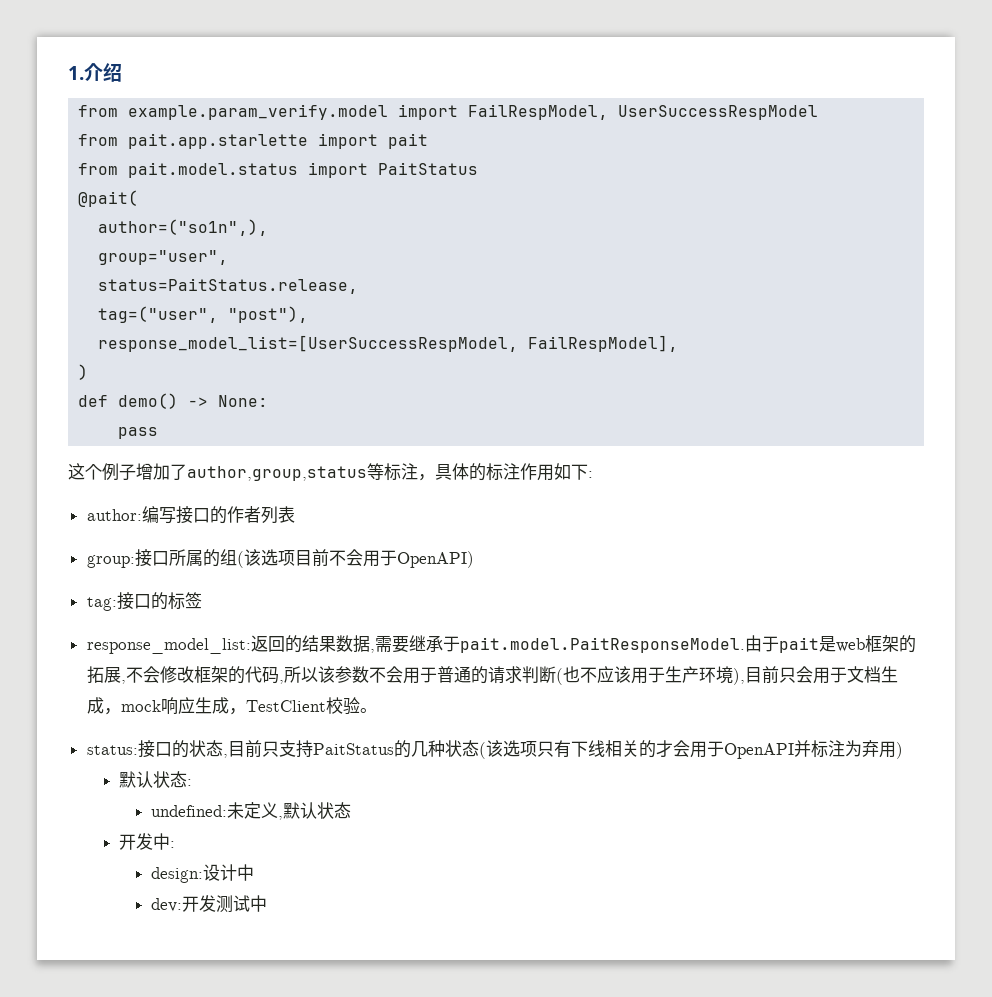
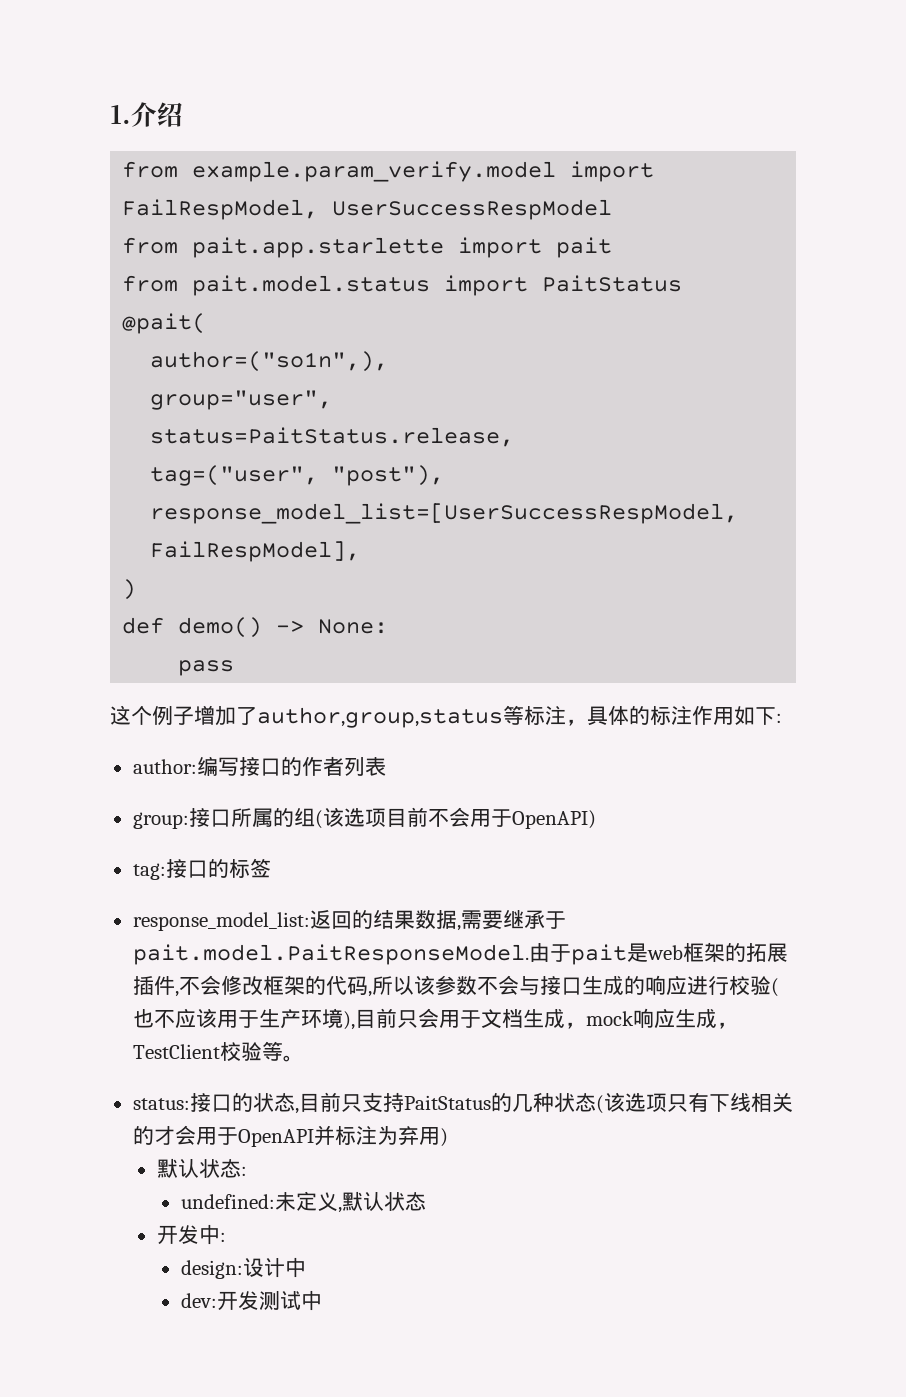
- response_model_list:返回的结果数据,需要继承于pait.model.PaitResponseModel.由于pait是web框架的拓展,不会修改框架的代码,所以该参数不会用于普通的请求判断(也不应该用于生产环境),目前只会用于文档生成，mock响应生成，TestClient校验。
+ response_model_list:返回的结果数据,需要继承于pait.model.PaitResponseModel.由于pait是web框架的拓展插件,不会修改框架的代码,所以该参数不会与接口生成的响应进行校验(也不应该用于生产环境),目前只会用于文档生成，mock响应生成，TestClient校验等。

